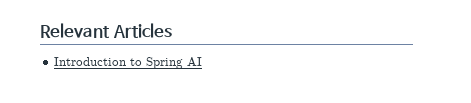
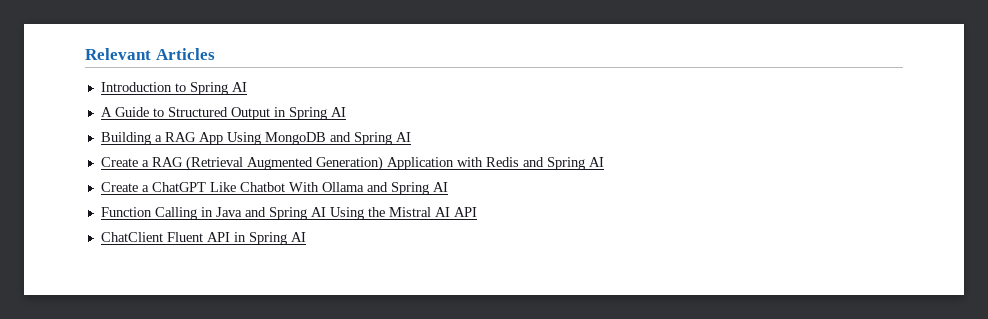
+ A Guide to Structured Output in Spring AI
+ Building a RAG App Using MongoDB and Spring AI
+ Create a RAG (Retrieval Augmented Generation) Application with Redis and Spring AI
+ Create a ChatGPT Like Chatbot With Ollama and Spring AI
+ Function Calling in Java and Spring AI Using the Mistral AI API
+ ChatClient Fluent API in Spring AI

